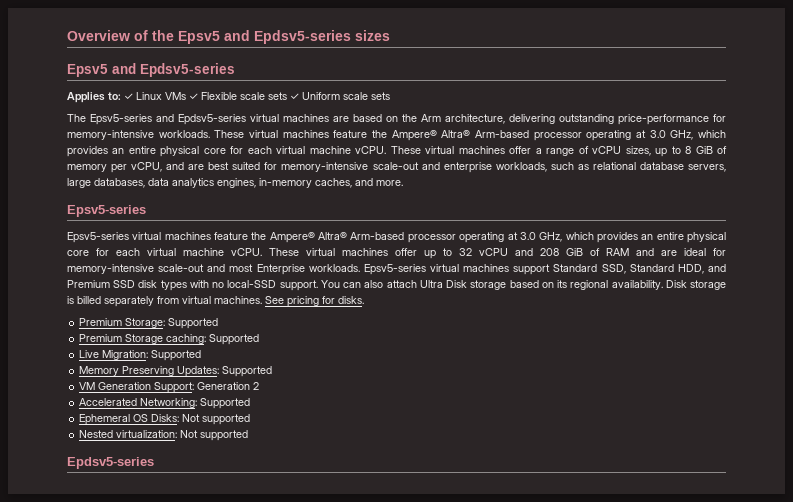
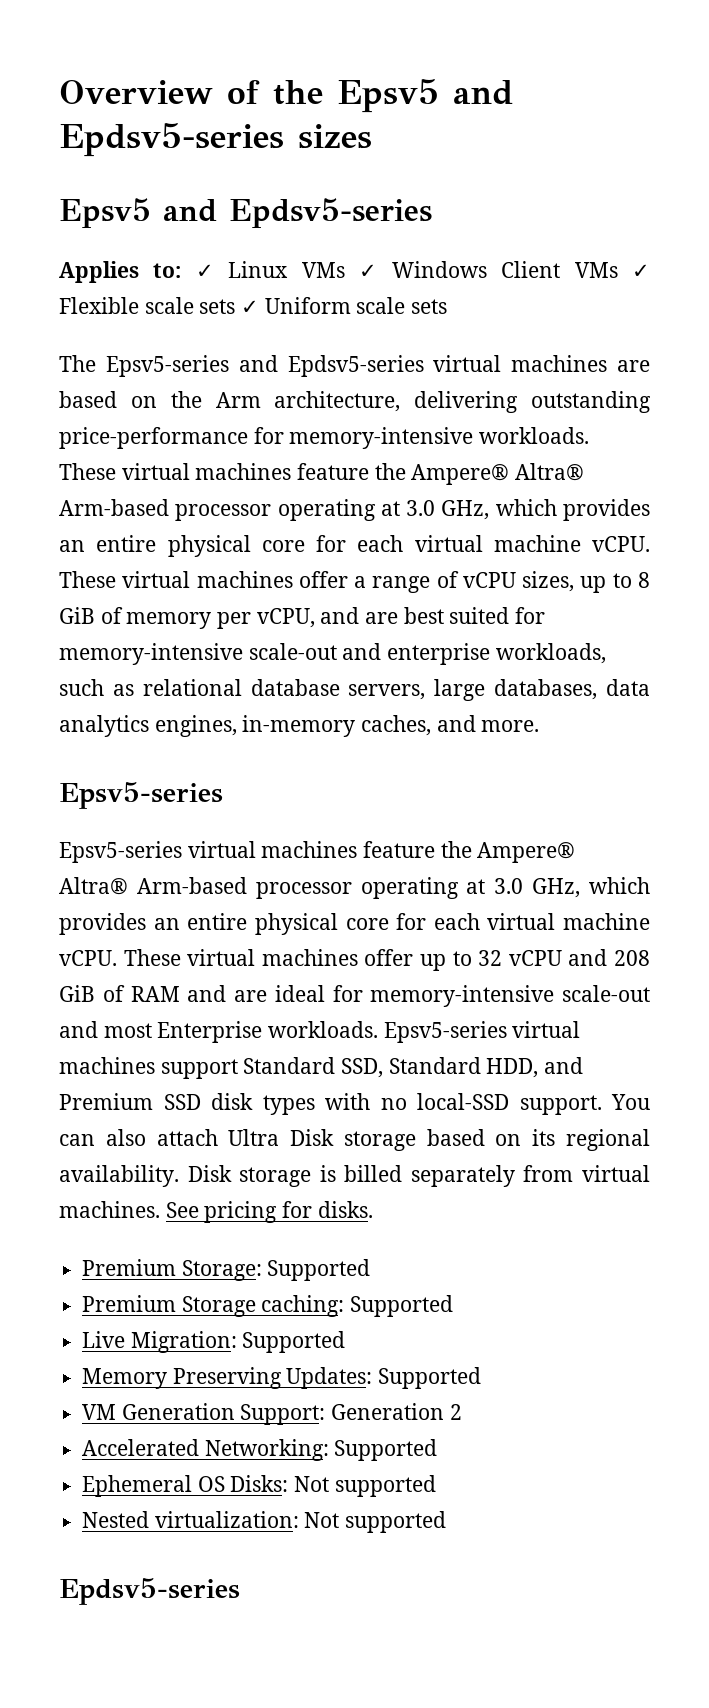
- Applies to: ✓ Linux VMs ✓ Flexible scale sets ✓ Uniform scale sets
+ Applies to: ✓ Linux VMs ✓ Windows Client VMs ✓ Flexible scale sets ✓ Uniform scale sets

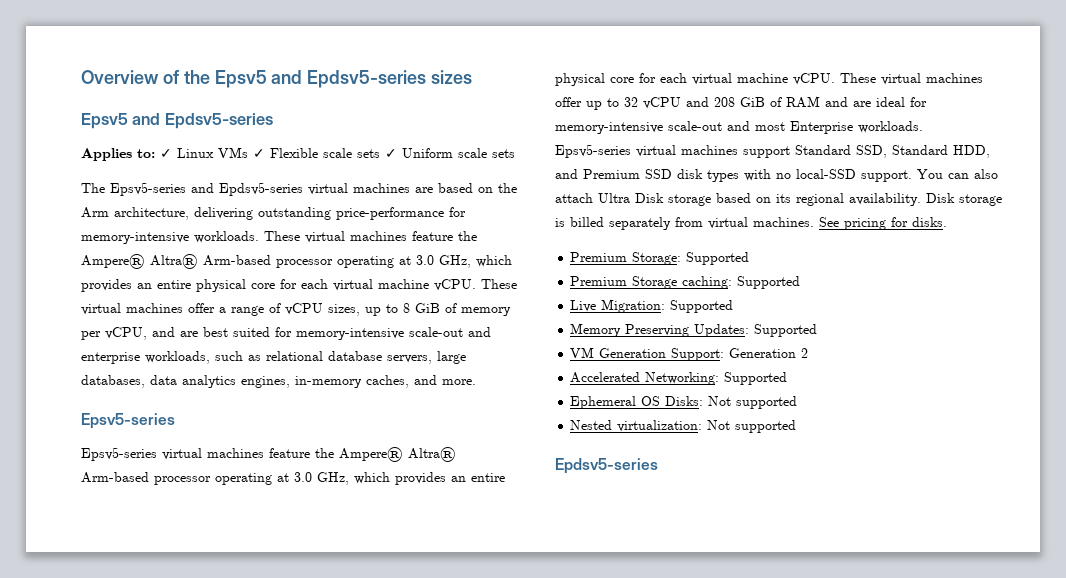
- Applies to: ✓ Linux VMs ✓ Windows Client VMs ✓ Flexible scale sets ✓ Uniform scale sets
+ Applies to: ✓ Linux VMs ✓ Flexible scale sets ✓ Uniform scale sets

